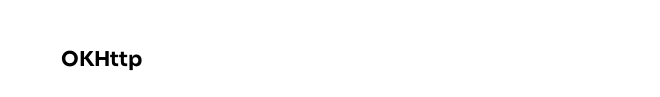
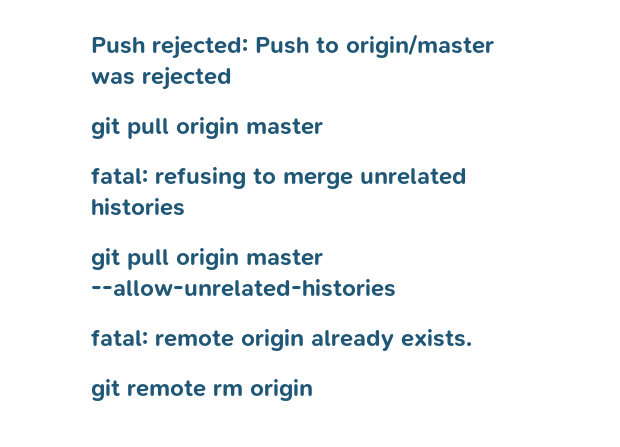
- OKHttp
+ Push rejected: Push to origin/master was rejected
+ git pull origin master
+ fatal: refusing to merge unrelated histories
+ git pull origin master --allow-unrelated-histories
+ fatal: remote origin already exists.
+ git remote rm origin

